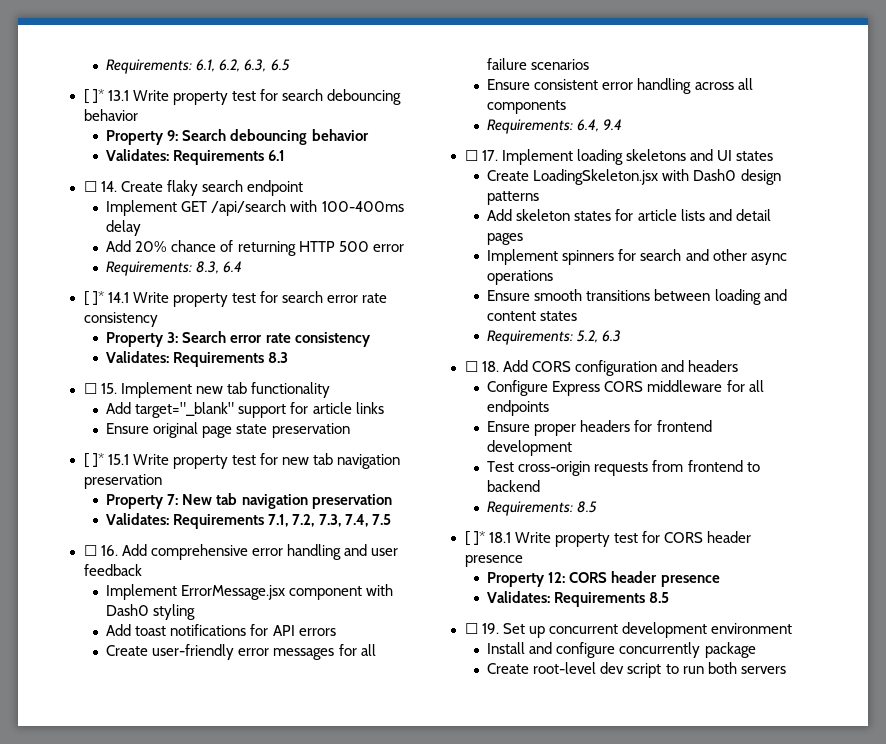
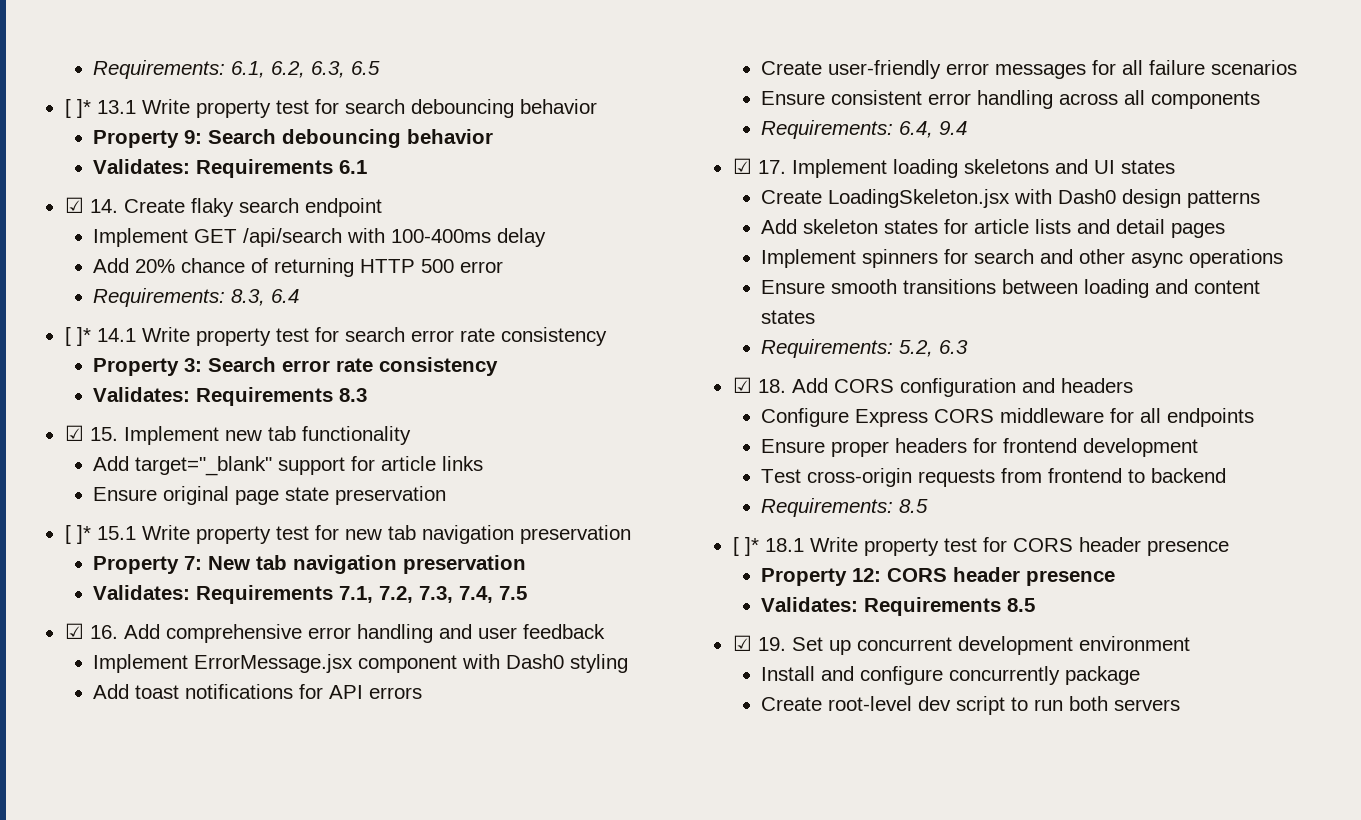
- ☐ 14. Create flaky search endpoint
+ ☑ 14. Create flaky search endpoint
- ☐ 15. Implement new tab functionality
+ ☑ 15. Implement new tab functionality
- ☐ 16. Add comprehensive error handling and user feedback
+ ☑ 16. Add comprehensive error handling and user feedback
- ☐ 17. Implement loading skeletons and UI states
+ ☑ 17. Implement loading skeletons and UI states
- ☐ 18. Add CORS configuration and headers
+ ☑ 18. Add CORS configuration and headers
- ☐ 19. Set up concurrent development environment
+ ☑ 19. Set up concurrent development environment

